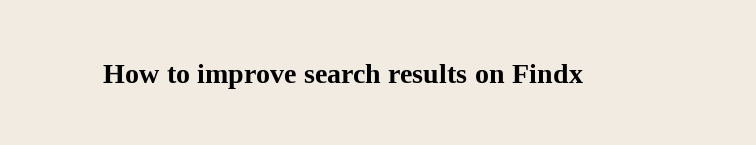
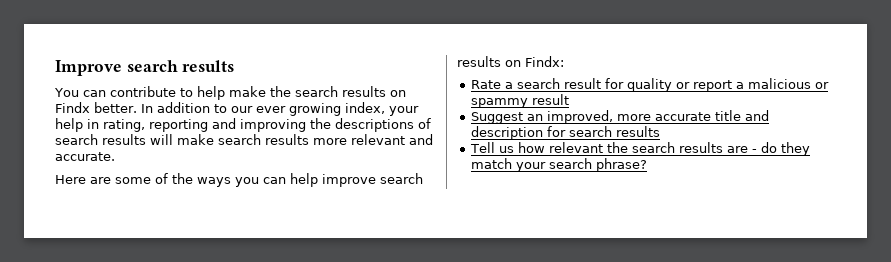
- How to improve search results on Findx
+ Improve search results
+ You can contribute to help make the search results on Findx better. In addition to our ever growing index, your help in rating, reporting and improving the descriptions of search results will make search results more relevant and accurate.
+ Here are some of the ways you can help improve search results on Findx:
+ Rate a search result for quality or report a malicious or spammy result
+ Suggest an improved, more accurate title and description for search results
+ Tell us how relevant the search results are - do they match your search phrase?

